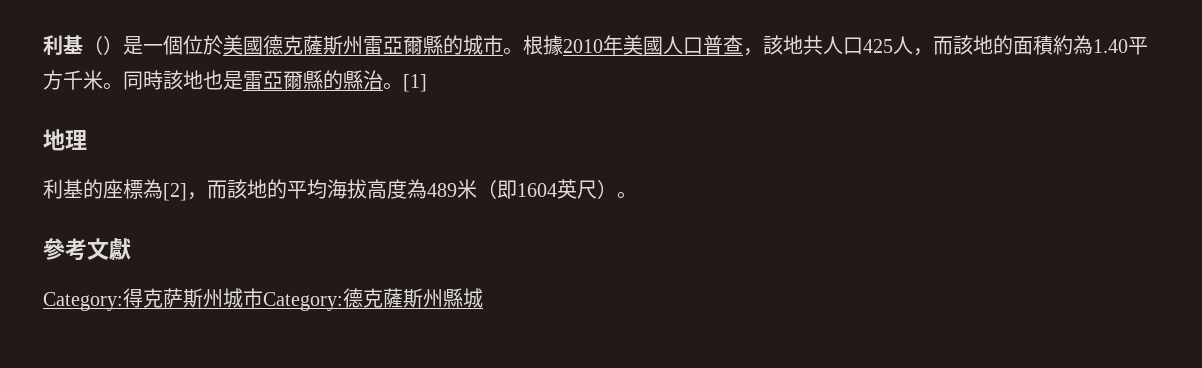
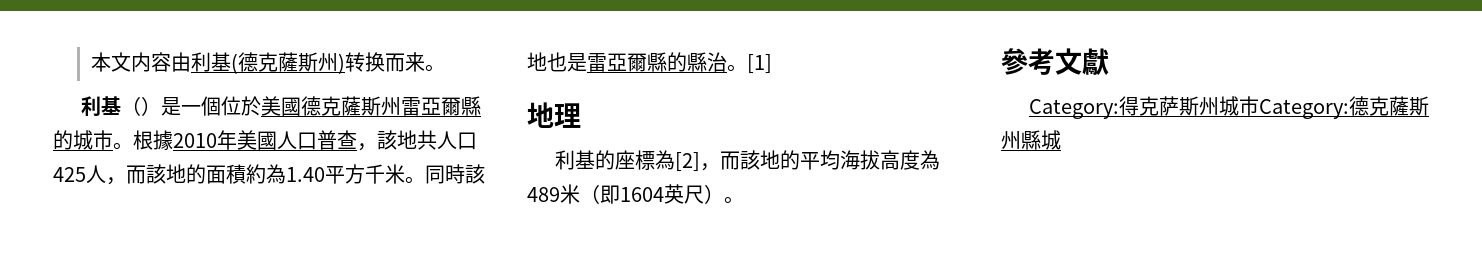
+ 本文内容由利基(德克薩斯州)转换而来。

